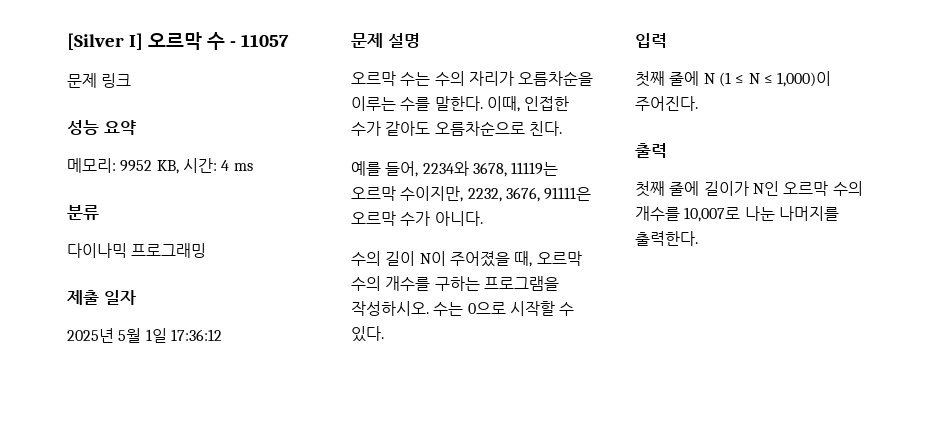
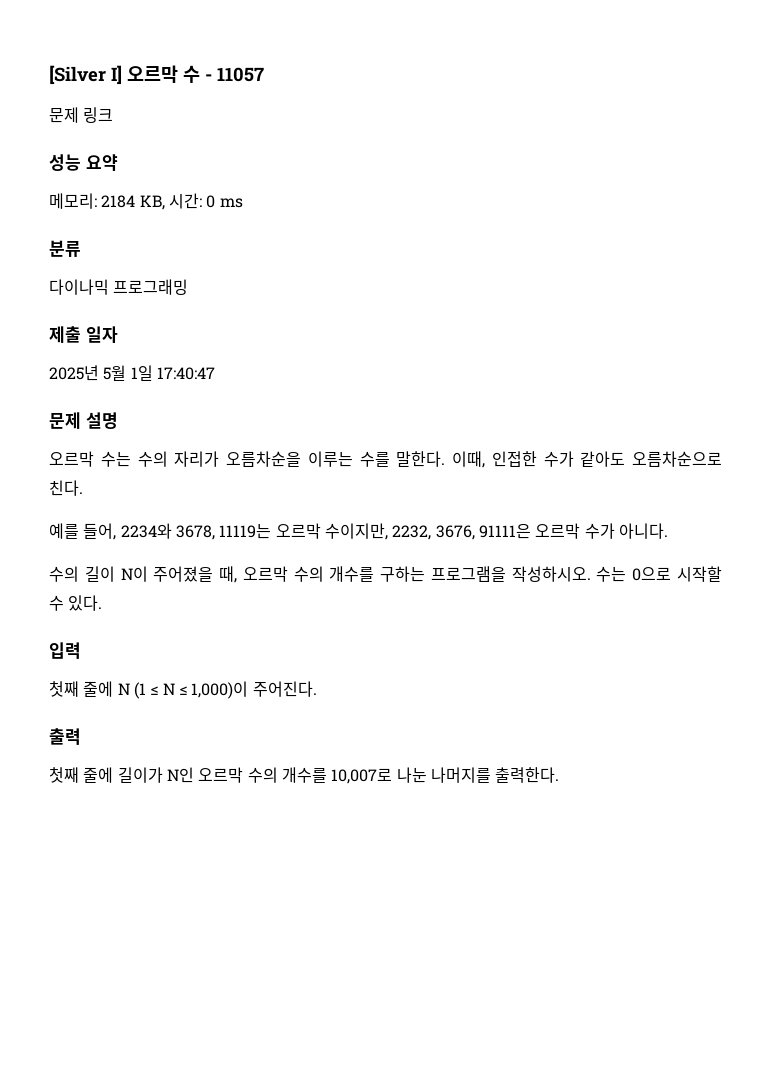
- 메모리: 9952 KB, 시간: 4 ms
+ 메모리: 2184 KB, 시간: 0 ms
- 2025년 5월 1일 17:36:12
+ 2025년 5월 1일 17:40:47

